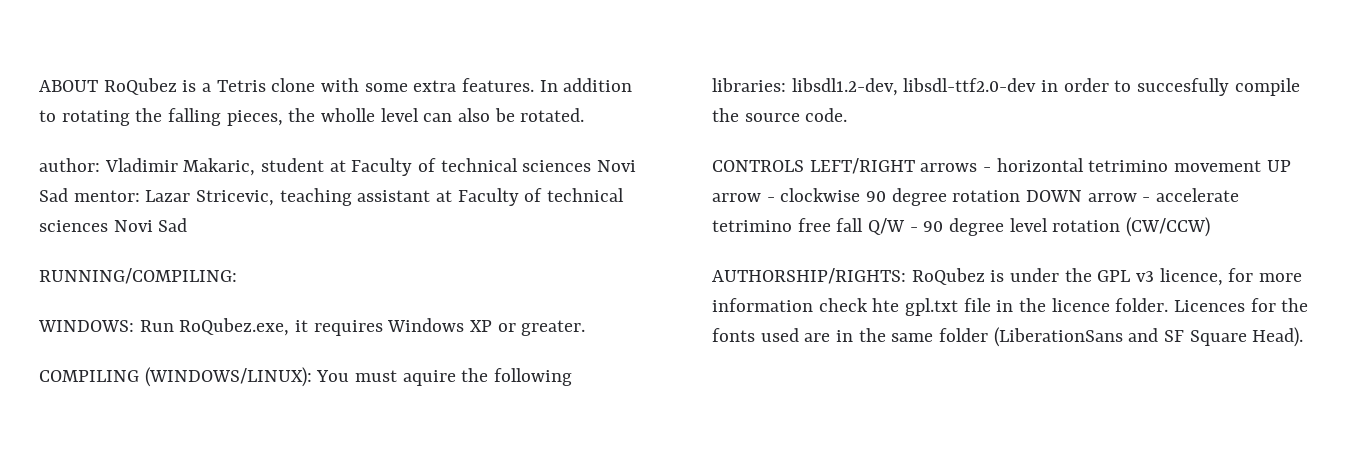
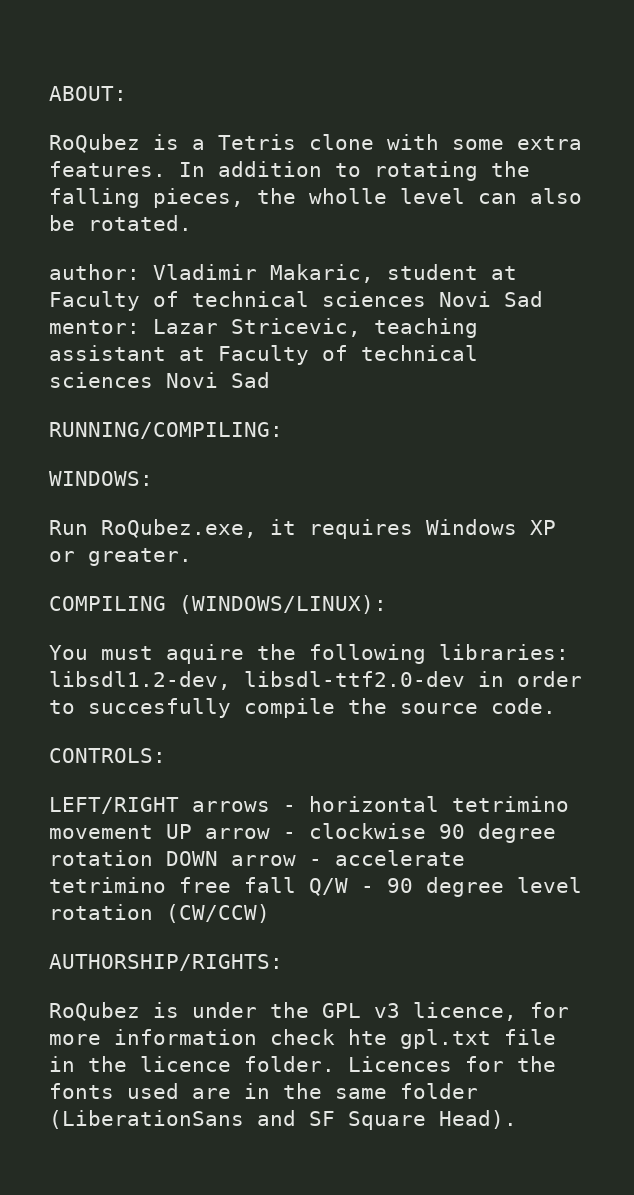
- ABOUT RoQubez is a Tetris clone with some extra features.
+ ABOUT:
+ RoQubez is a Tetris clone with some extra features.
- WINDOWS: Run RoQubez.exe, it requires Windows XP or greater.
+ WINDOWS:
+ Run RoQubez.exe, it requires Windows XP or greater.
- COMPILING (WINDOWS/LINUX): You must aquire the following libraries: libsdl1.2-dev, libsdl-ttf2.0-dev in order to succesfully compile the source code.
+ COMPILING (WINDOWS/LINUX):
+ You must aquire the following libraries: libsdl1.2-dev, libsdl-ttf2.0-dev in order to succesfully compile the source code.
- CONTROLS LEFT/RIGHT arrows - horizontal tetrimino movement UP arrow - clockwise 90 degree rotation DOWN arrow - accelerate tetrimino free fall Q/W - 90 degree level rotation (CW/CCW)
+ CONTROLS:
+ LEFT/RIGHT arrows - horizontal tetrimino movement UP arrow - clockwise 90 degree rotation DOWN arrow - accelerate tetrimino free fall Q/W - 90 degree level rotation (CW/CCW)
- AUTHORSHIP/RIGHTS: RoQubez is under the GPL v3 licence, for more information check hte gpl.txt file in the licence folder.
+ AUTHORSHIP/RIGHTS:
+ RoQubez is under the GPL v3 licence, for more information check hte gpl.txt file in the licence folder.

